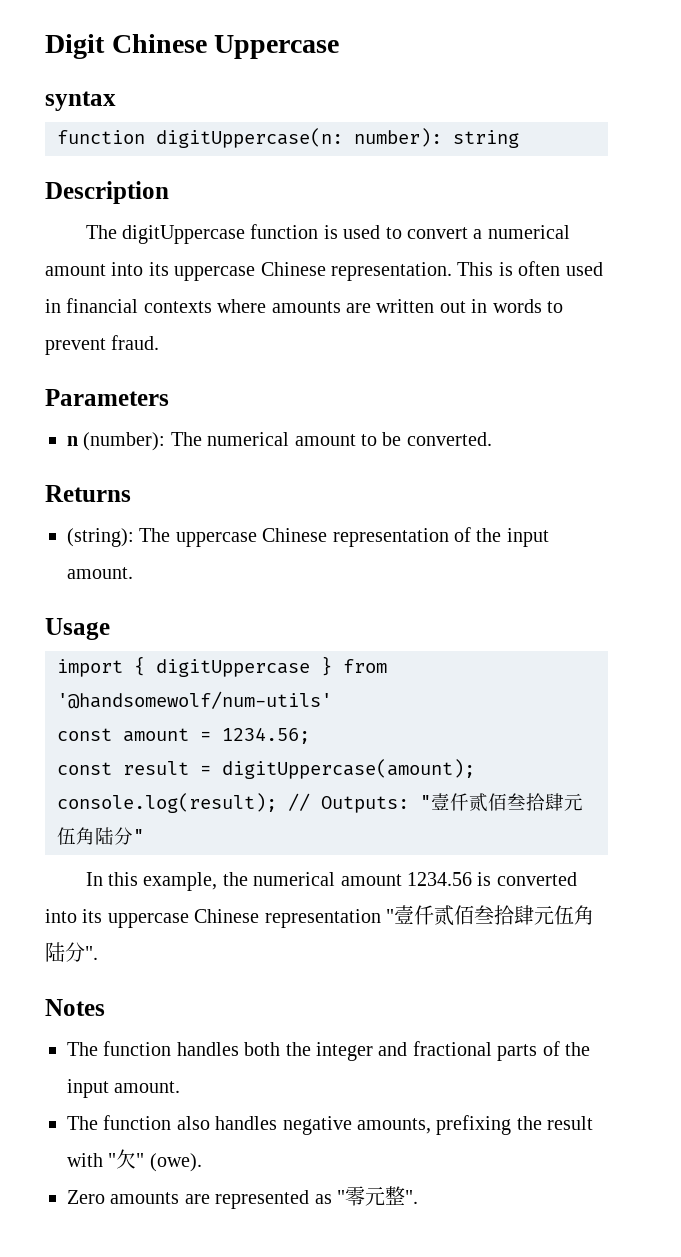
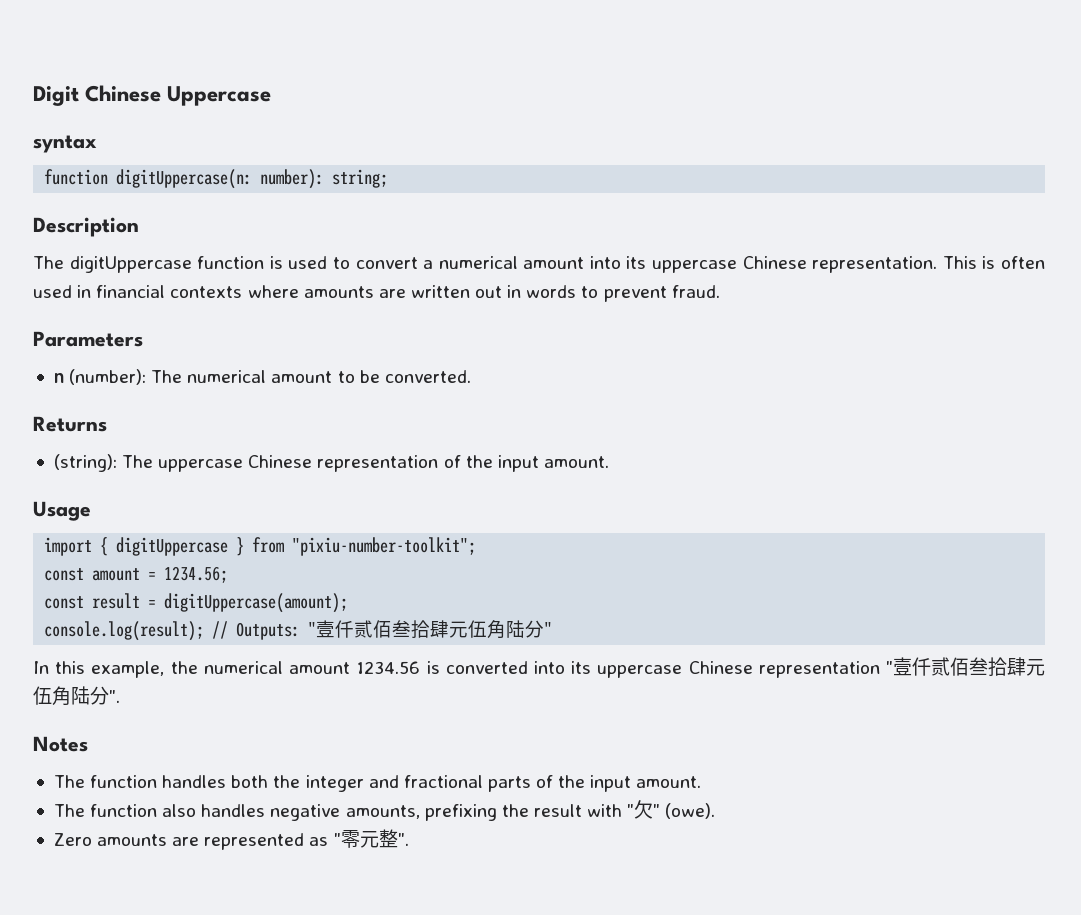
- function digitUppercase(n: number): string
+ function digitUppercase(n: number): string;
- import { digitUppercase } from '@handsomewolf/num-utils'
+ import { digitUppercase } from "pixiu-number-toolkit";

